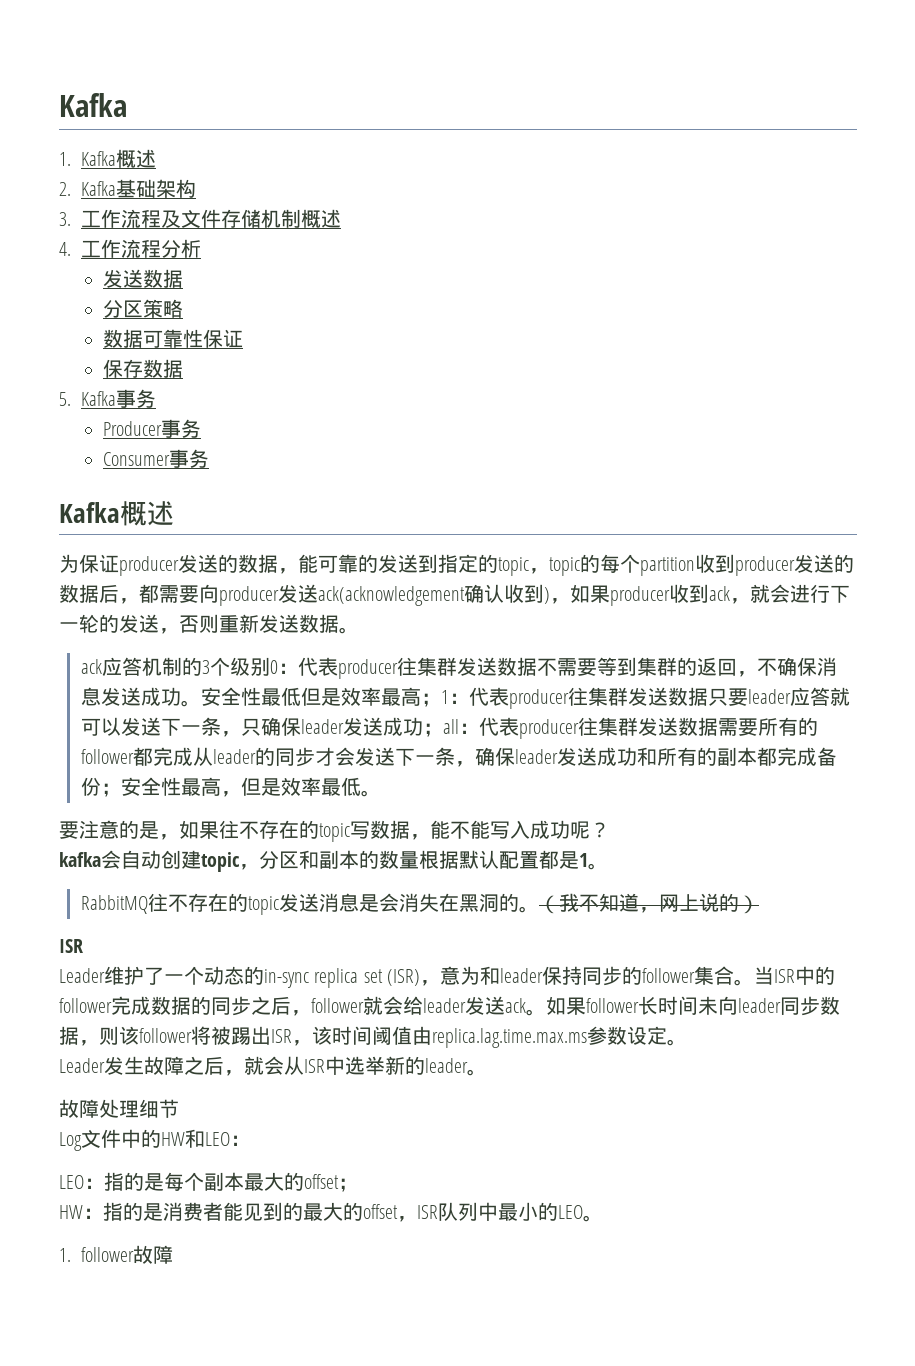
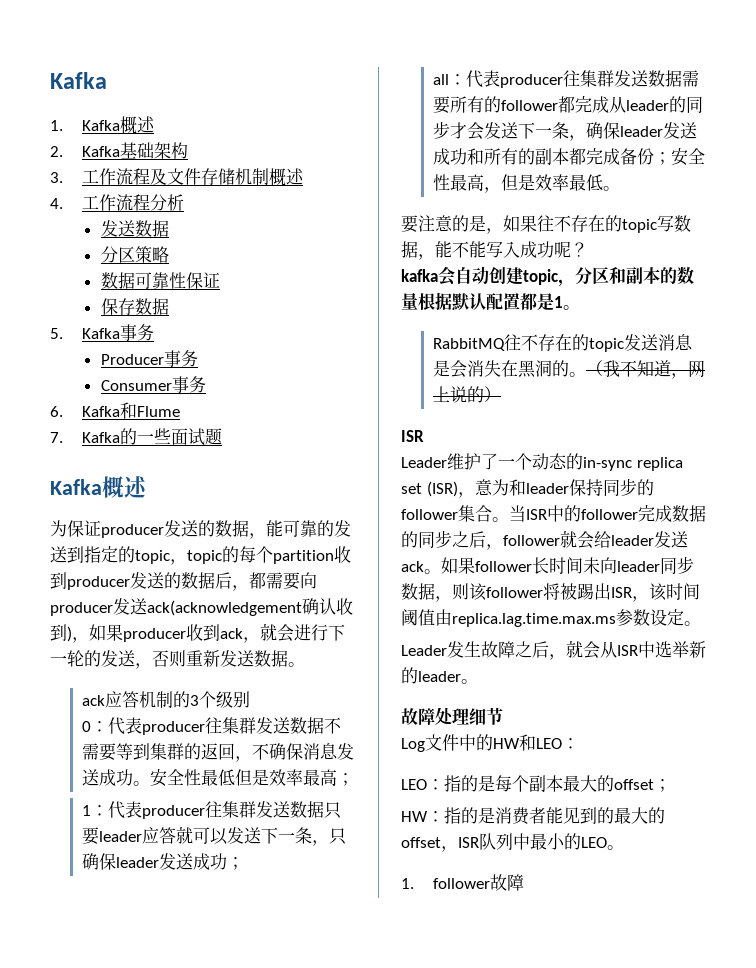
+ 6. Kafka和Flume
+ 7. Kafka的一些面试题
- ack应答机制的3个级别0：代表producer往集群发送数据不需要等到集群的返回，不确保消息发送成功。
+ ack应答机制的3个级别
+ 0：代表producer往集群发送数据不需要等到集群的返回，不确保消息发送成功。
- 安全性最低但是效率最高；1：
+ 安全性最低但是效率最高；
+ 1：
- 代表producer往集群发送数据只要leader应答就可以发送下一条，只确保leader发送成功；all：
+ 代表producer往集群发送数据只要leader应答就可以发送下一条，只确保leader发送成功；
+ all：

